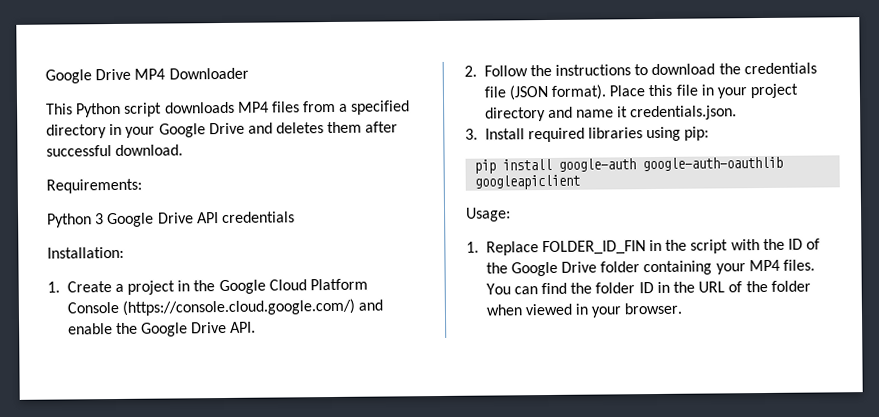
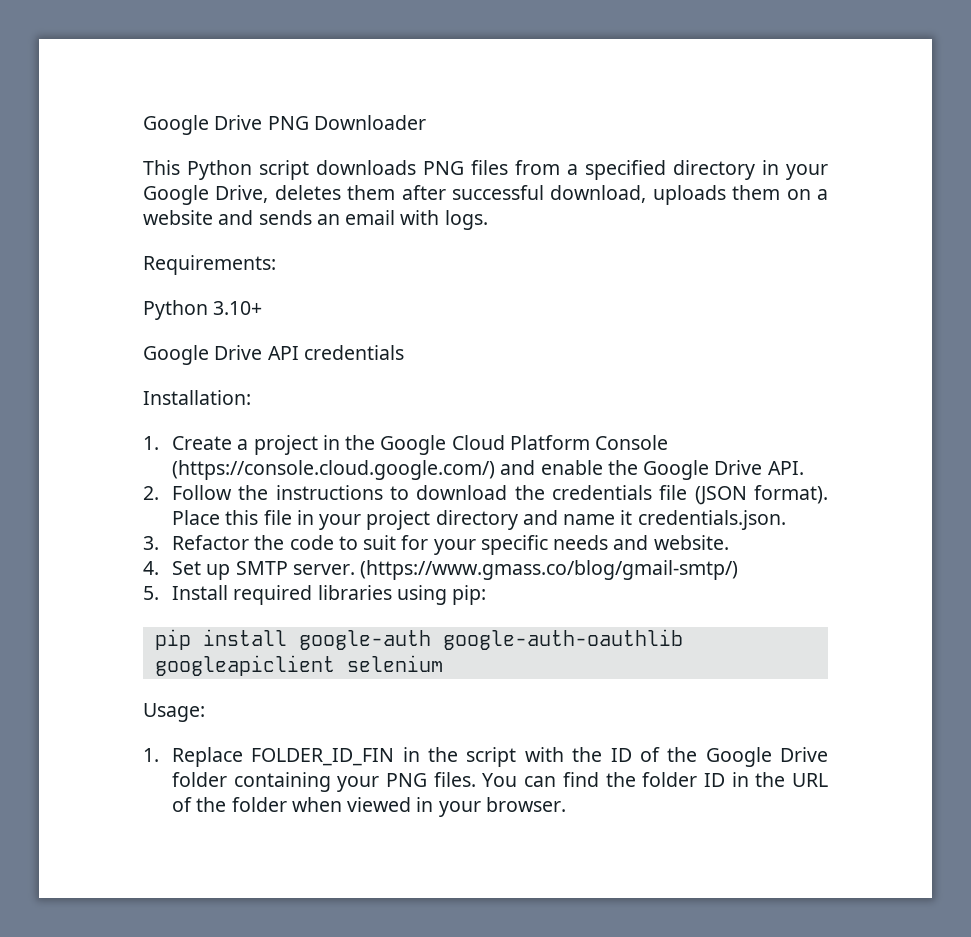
- Google Drive MP4 Downloader
+ Google Drive PNG Downloader
- This Python script downloads MP4 files from a specified directory in your Google Drive and deletes them after successful download.
+ This Python script downloads PNG files from a specified directory in your Google Drive, deletes them after successful download, uploads them on a website and sends an email with logs.
- Python 3 Google Drive API credentials
+ Python 3.10+
+ Google Drive API credentials
- 3. Install required libraries using pip:
+ 3. Refactor the code to suit for your specific needs and website.
+ 4. Set up SMTP server. (https://www.gmass.co/blog/gmail-smtp/)
+ 5. Install required libraries using pip:
- pip install google-auth google-auth-oauthlib googleapiclient
+ pip install google-auth google-auth-oauthlib googleapiclient selenium
- 1. Replace FOLDER_ID_FIN in the script with the ID of the Google Drive folder containing your MP4 files.
+ 1. Replace FOLDER_ID_FIN in the script with the ID of the Google Drive folder containing your PNG files.

